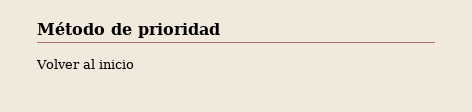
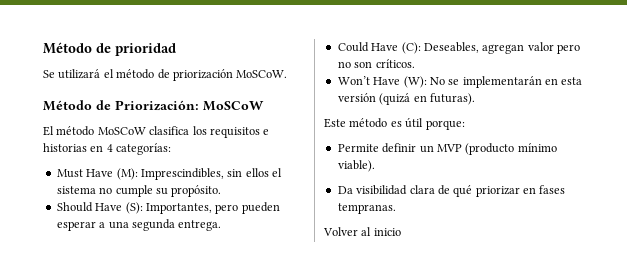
+ Se utilizará el método de priorización MoSCoW.
+ Método de Priorización: MoSCoW
+ El método MoSCoW clasifica los requisitos e historias en 4 categorías:
+ Must Have (M): Imprescindibles, sin ellos el sistema no cumple su propósito.
+ Should Have (S): Importantes, pero pueden esperar a una segunda entrega.
+ Could Have (C): Deseables, agregan valor pero no son críticos.
+ Won’t Have (W): No se implementarán en esta versión (quizá en futuras).
+ Este método es útil porque:
+ Permite definir un MVP (producto mínimo viable).
+ Da visibilidad clara de qué priorizar en fases tempranas.

